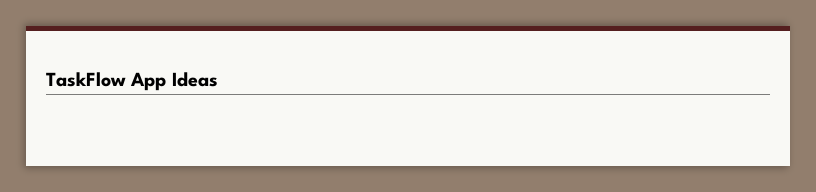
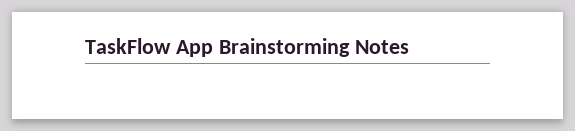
- TaskFlow App Ideas
+ TaskFlow App Brainstorming Notes

